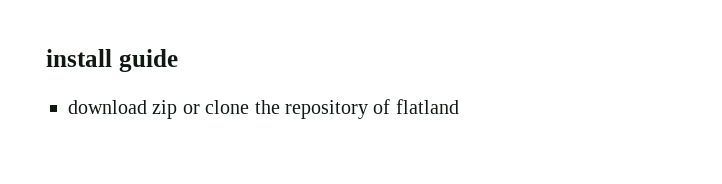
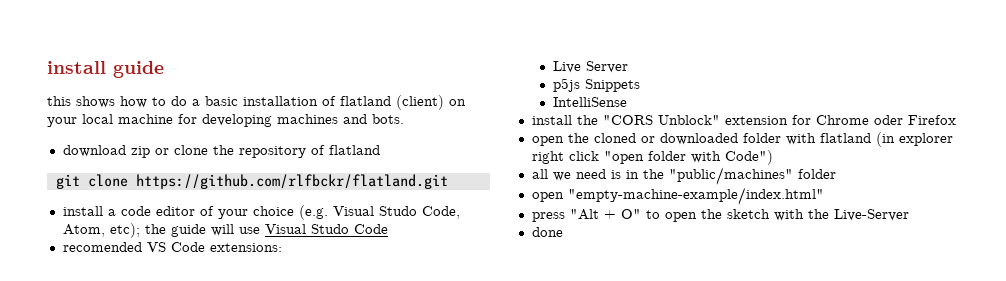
+ this shows how to do a basic installation of flatland (client) on your local machine for developing machines and bots.
+ git clone https://github.com/rlfbckr/flatland.git
+ install a code editor of your choice (e.g. Visual Studo Code, Atom, etc); the guide will use Visual Studo Code
+ recomended VS Code extensions:
+ Live Server
+ p5js Snippets
+ IntelliSense
+ install the "CORS Unblock" extension for Chrome oder Firefox
+ open the cloned or downloaded folder with flatland (in explorer right click "open folder with Code")
+ all we need is in the "public/machines" folder
+ open "empty-machine-example/index.html"
+ press "Alt + O" to open the sketch with the Live-Server
+ done

